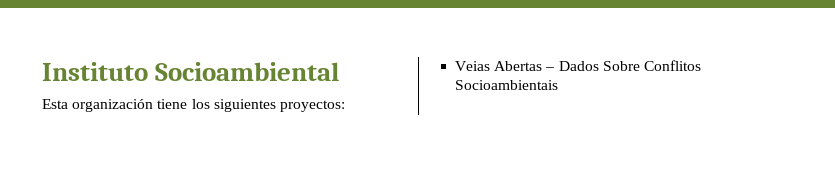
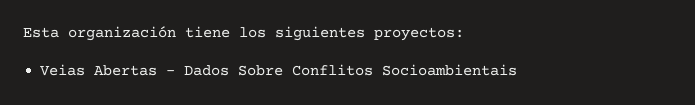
- Instituto Socioambiental

